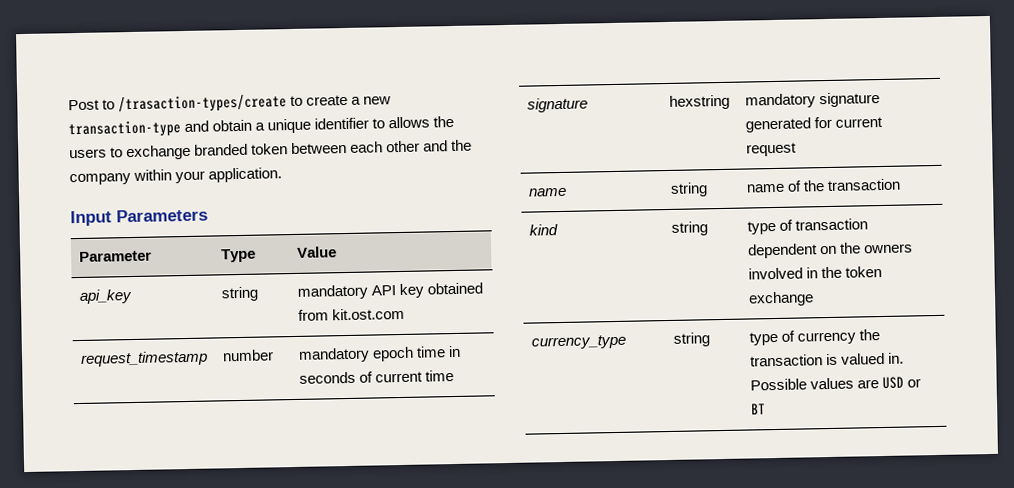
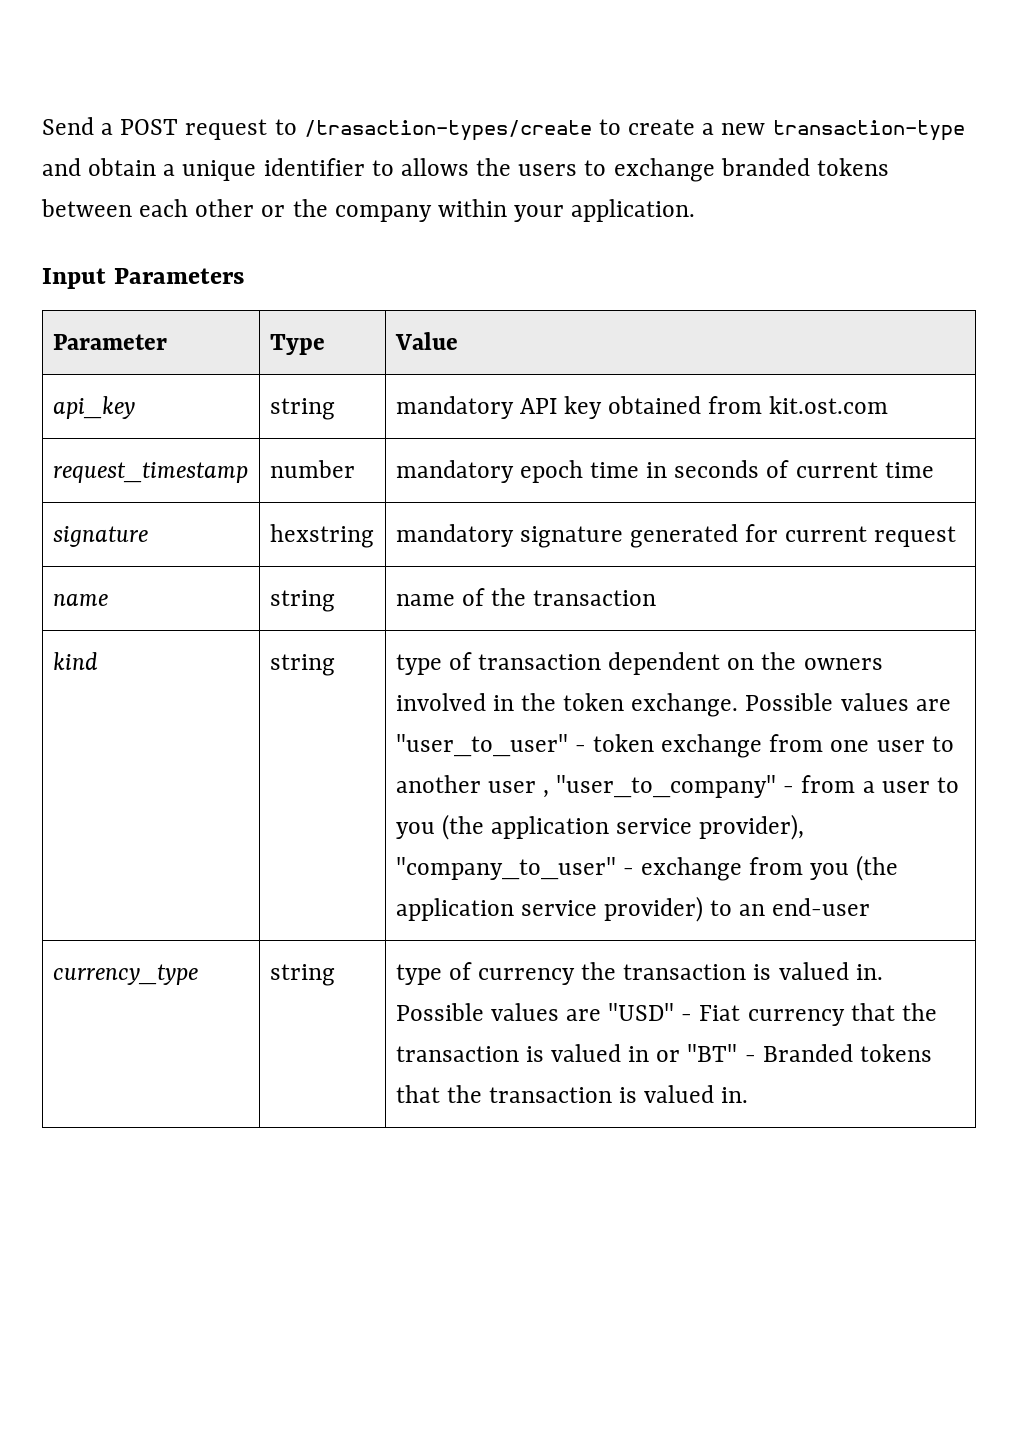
- Post to /trasaction-types/create to create a new transaction-type and obtain a unique identifier to allows the users to exchange branded token between each other and the company within your application.
+ Send a POST request to /trasaction-types/create to create a new transaction-type and obtain a unique identifier to allows the users to exchange branded tokens between each other or the company within your application.
- type of transaction dependent on the owners involved in the token exchange
+ type of transaction dependent on the owners involved in the token exchange. Possible values are "user_to_user" - token exchange from one user to another user , "user_to_company" - from a user to you (the application service provider), "company_to_user" - exchange from you (the application service provider) to an end-user
- currency_type | string | type of currency the transaction is valued in. Possible values are USD or BT
+ currency_type | string | type of currency the transaction is valued in. Possible values are "USD" - Fiat currency that the transaction is valued in or "BT" - Branded tokens that the transaction is valued in.

